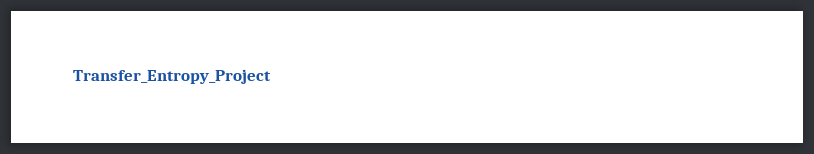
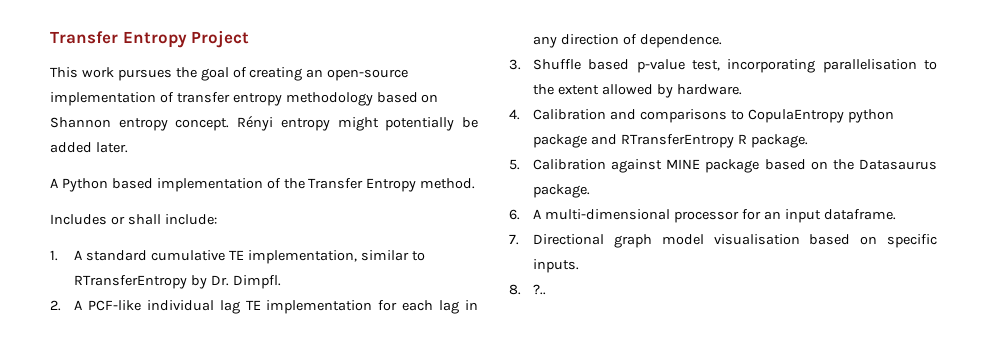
- Transfer_Entropy_Project
+ Transfer Entropy Project
+ This work pursues the goal of creating an open-source implementation of transfer entropy methodology based on Shannon entropy concept. Rényi entropy might potentially be added later.
+ A Python based implementation of the Transfer Entropy method.
+ Includes or shall include:
+ 1. A standard cumulative TE implementation, similar to RTransferEntropy by Dr. Dimpfl.
+ 2. A PCF-like individual lag TE implementation for each lag in any direction of dependence.
+ 3. Shuffle based p-value test, incorporating parallelisation to the extent allowed by hardware.
+ 4. Calibration and comparisons to CopulaEntropy python package and RTransferEntropy R package.
+ 5. Calibration against MINE package based on the Datasaurus package.
+ 6. A multi-dimensional processor for an input dataframe.
+ 7. Directional graph model visualisation based on specific inputs.
+ 8. ?..

